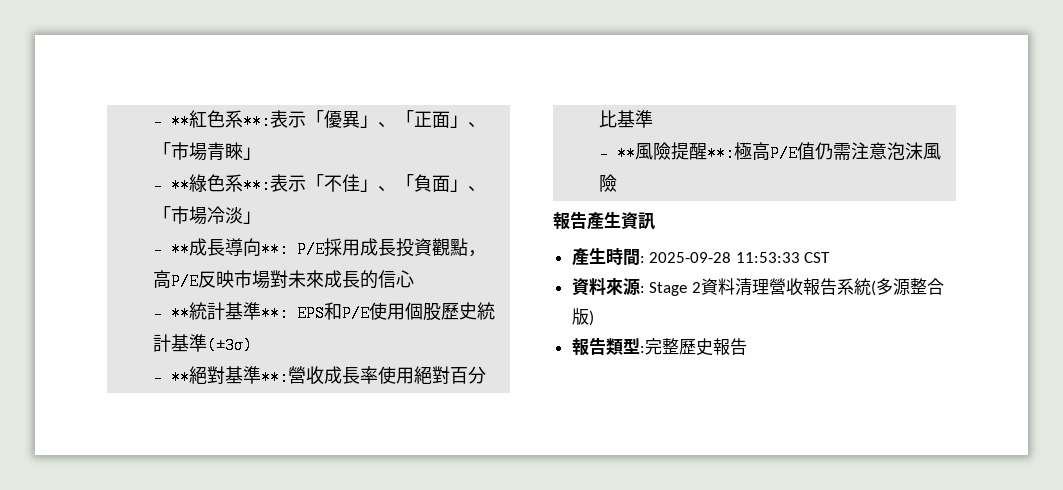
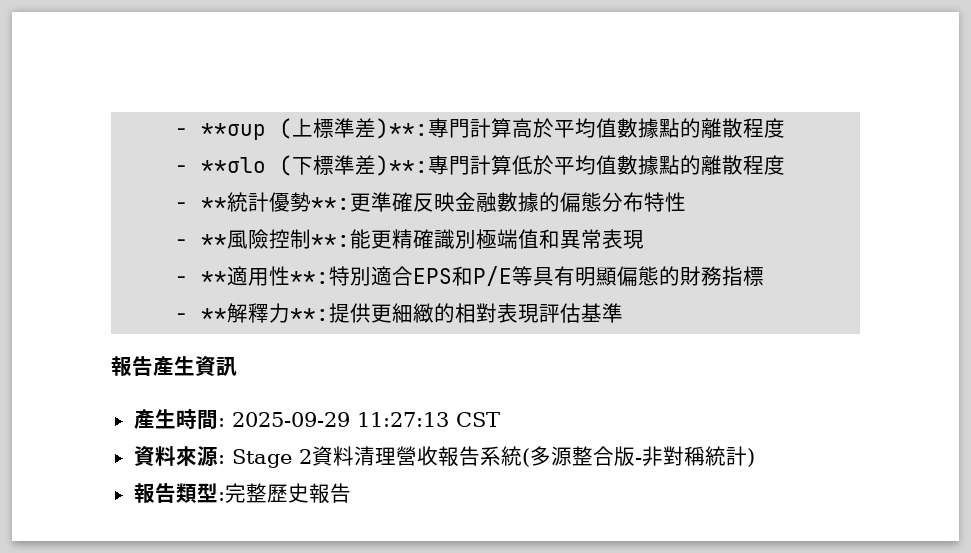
- - **紅色系**:表示「優異」、「正面」、「市場青睞」
- - **綠色系**:表示「不佳」、「負面」、「市場冷淡」
- - **成長導向**: P/E採用成長投資觀點，高P/E反映市場對未來成長的信心
- - **統計基準**: EPS和P/E使用個股歷史統計基準(±3σ)
- - **絕對基準**:營收成長率使用絕對百分比基準
- - **風險提醒**:極高P/E值仍需注意泡沫風險
+ - **σup (上標準差)**:專門計算高於平均值數據點的離散程度
+ - **σlo (下標準差)**:專門計算低於平均值數據點的離散程度
+ - **統計優勢**:更準確反映金融數據的偏態分布特性
+ - **風險控制**:能更精確識別極端值和異常表現
+ - **適用性**:特別適合EPS和P/E等具有明顯偏態的財務指標
+ - **解釋力**:提供更細緻的相對表現評估基準
- 產生時間: 2025-09-28 11:53:33 CST
+ 產生時間: 2025-09-29 11:27:13 CST
- 資料來源: Stage 2資料清理營收報告系統(多源整合版)
+ 資料來源: Stage 2資料清理營收報告系統(多源整合版-非對稱統計)

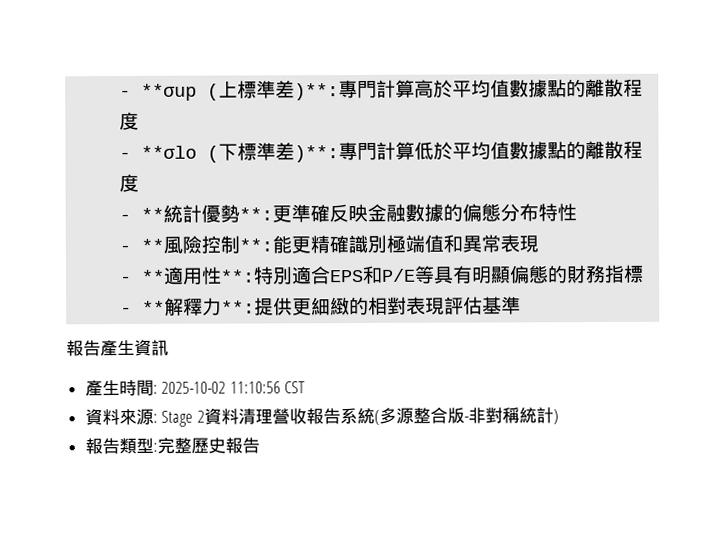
- 產生時間: 2025-09-29 11:27:13 CST
+ 產生時間: 2025-10-02 11:10:56 CST

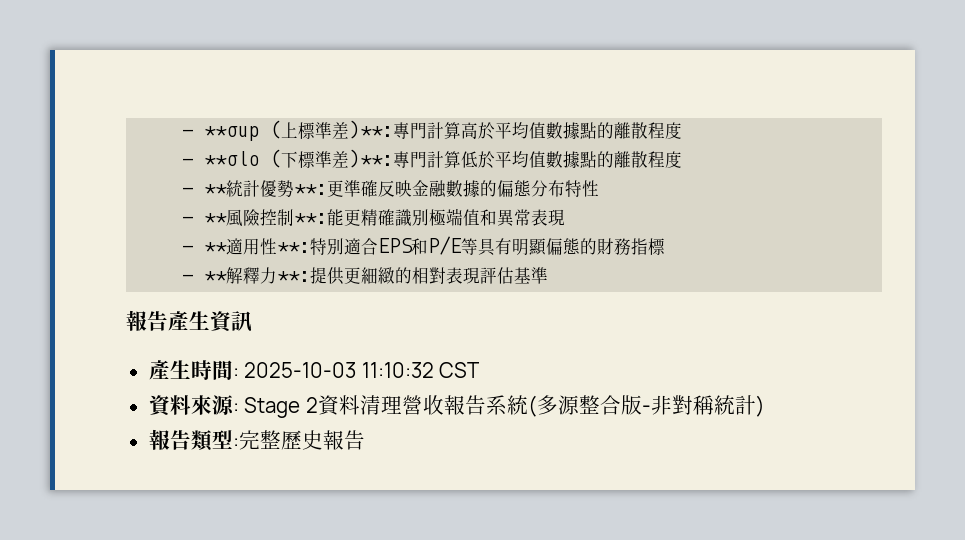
- 產生時間: 2025-10-02 11:10:56 CST
+ 產生時間: 2025-10-03 11:10:32 CST

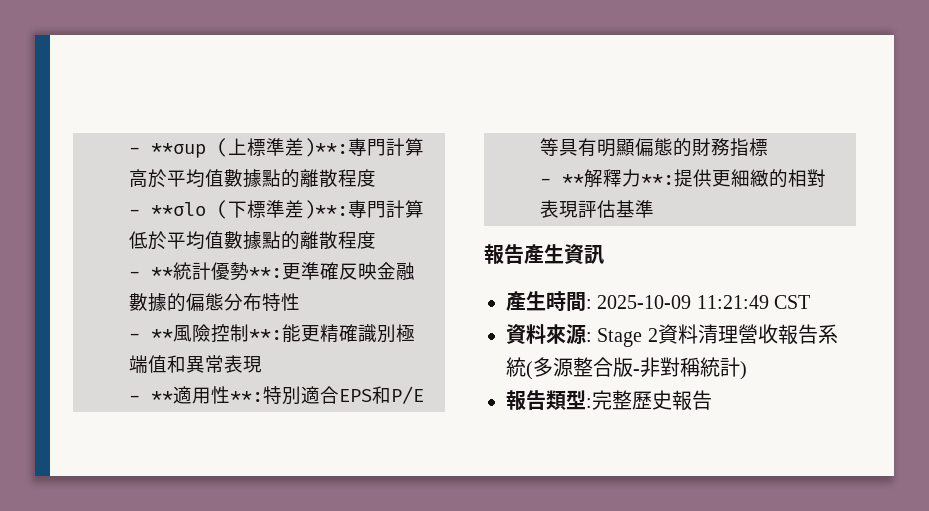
- 產生時間: 2025-10-03 11:10:32 CST
+ 產生時間: 2025-10-09 11:21:49 CST

